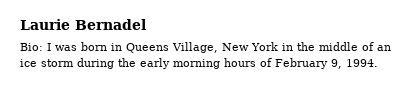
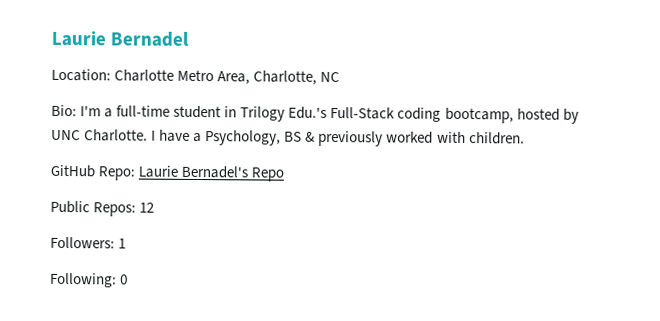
- Bio: I was born in Queens Village, New York in the middle of an ice storm during the early morning hours of February 9, 1994.
+ Location: Charlotte Metro Area, Charlotte, NC
+ Bio: I'm a full-time student in Trilogy Edu.'s Full-Stack coding bootcamp, hosted by UNC Charlotte. I have a Psychology, BS & previously worked with children.
+ GitHub Repo: Laurie Bernadel's Repo
+ Public Repos: 12
+ Followers: 1
+ Following: 0

